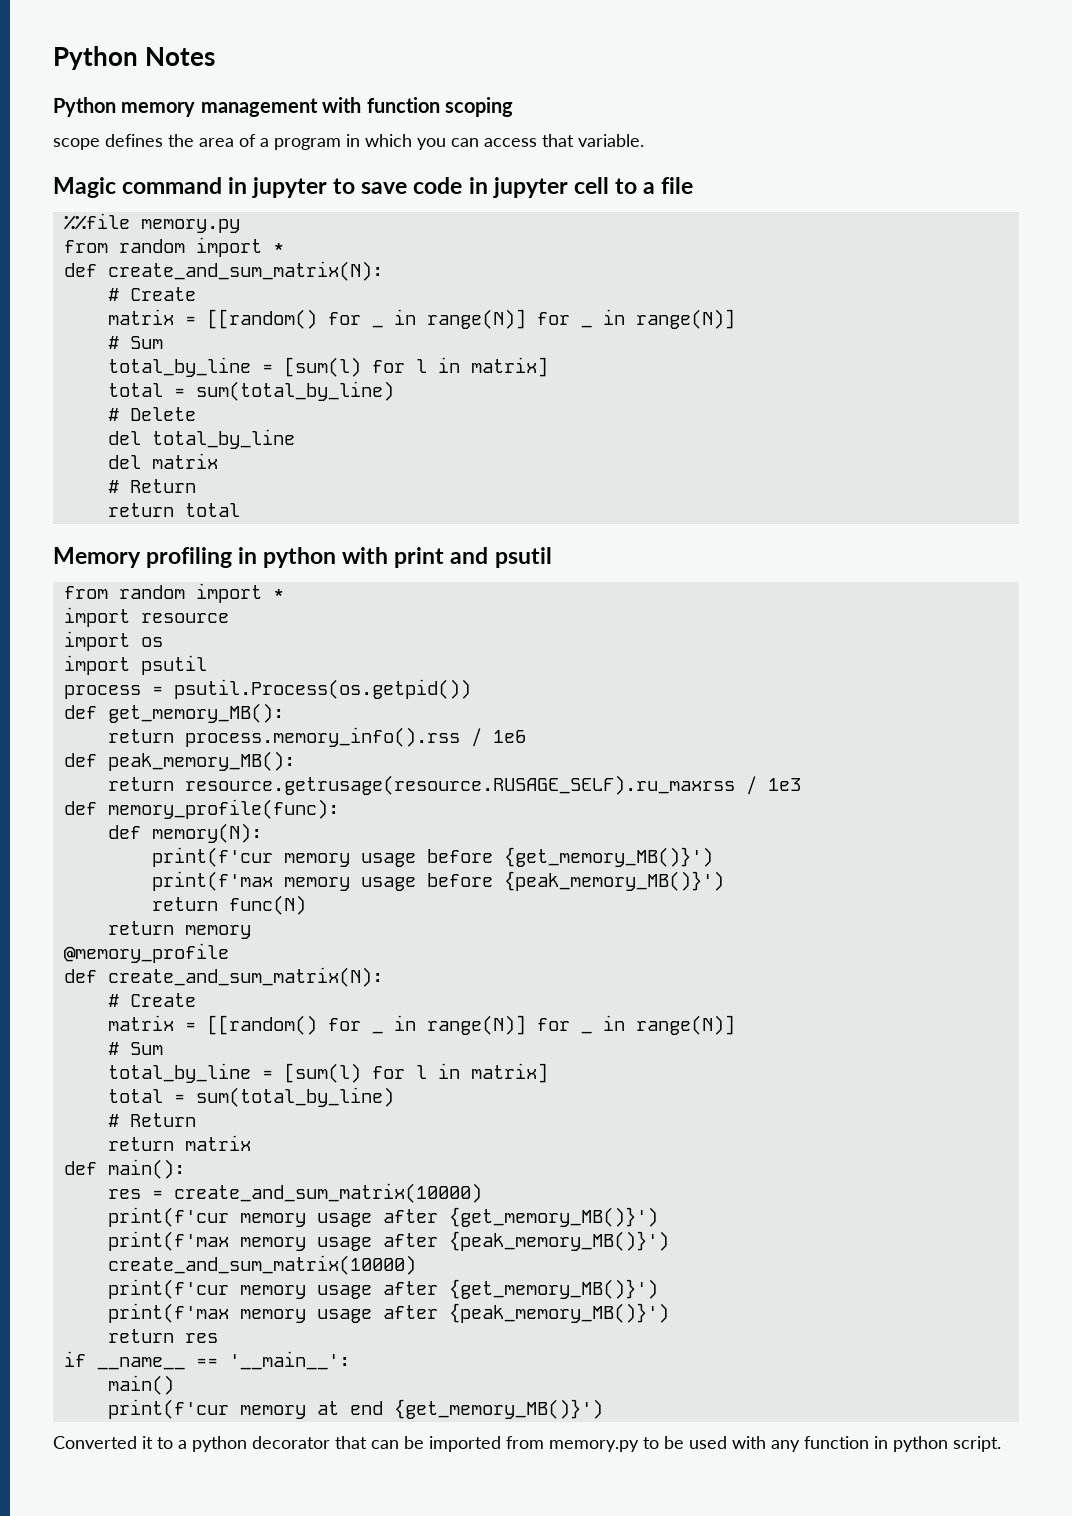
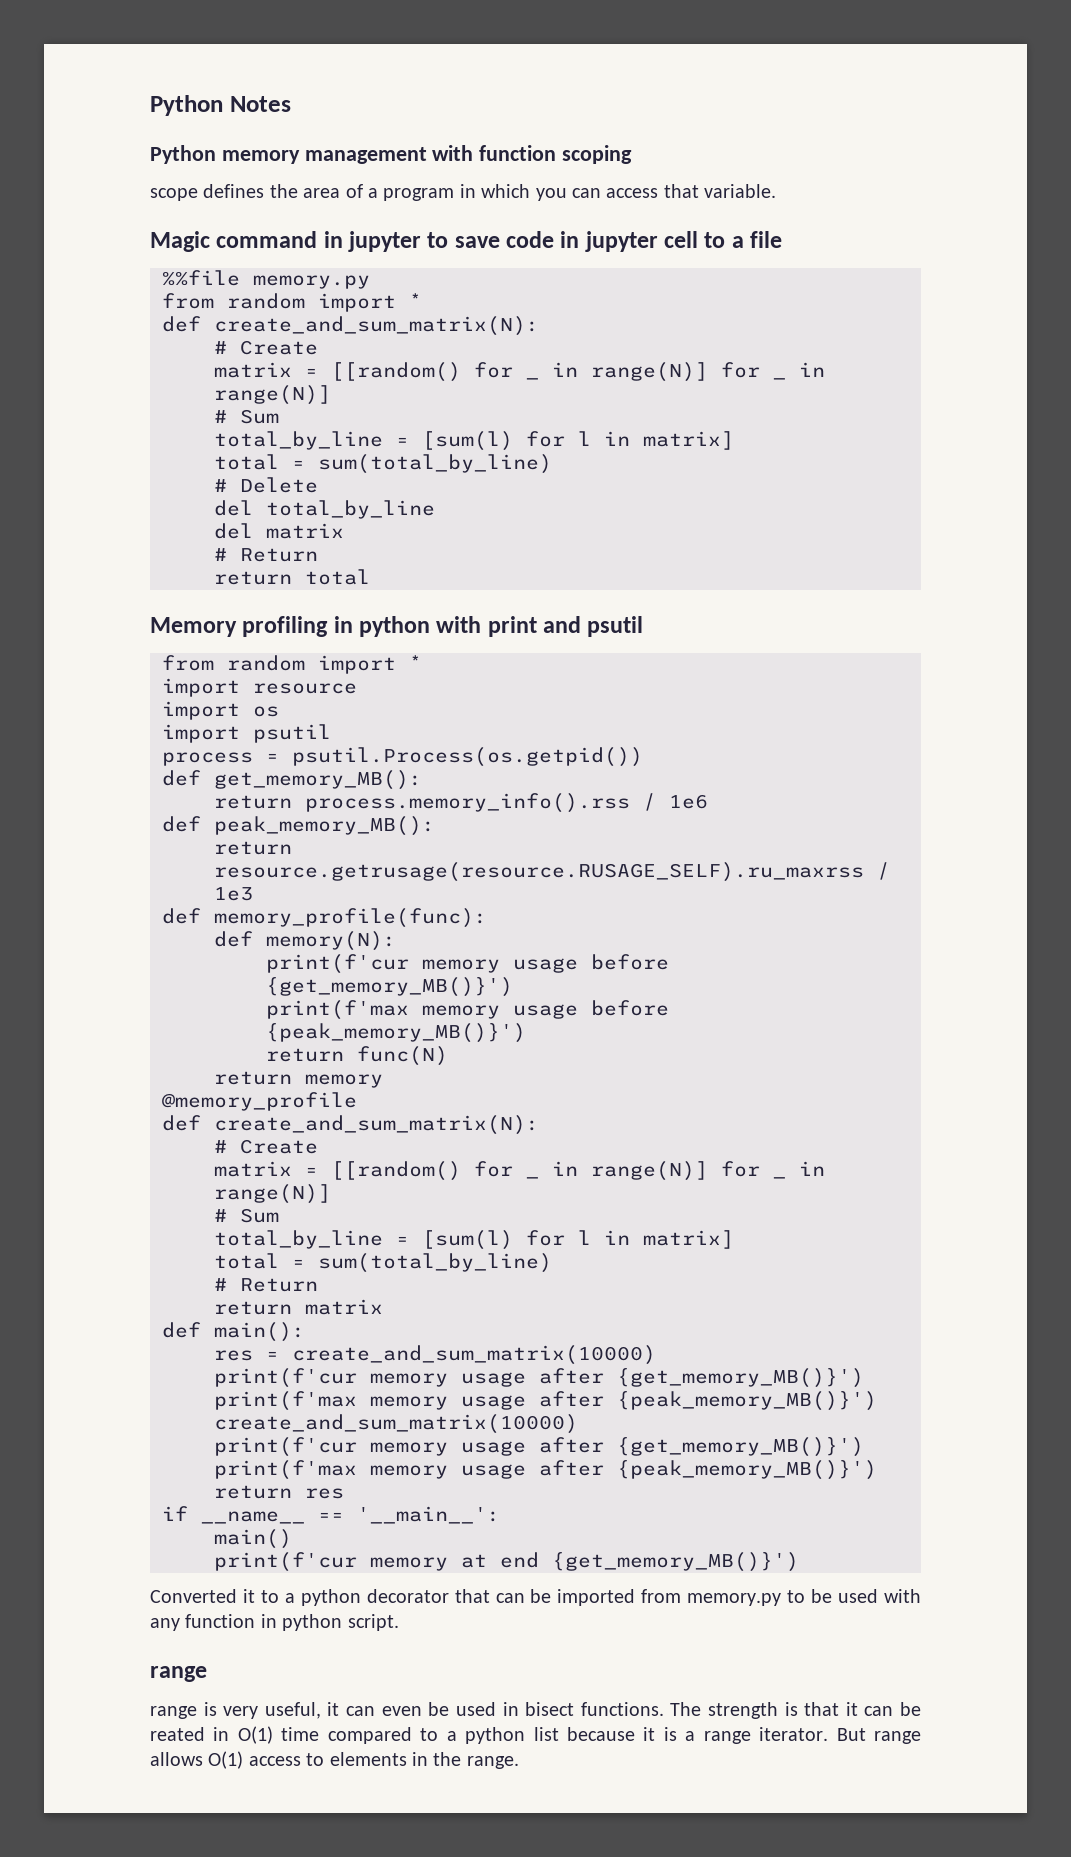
  Converted it to a python decorator that can be imported from memory.py to be used with any function in python script.
+ range
+ range is very useful, it can even be used in bisect functions. The strength is that it can be reated in O(1) time compared to a python list because it is a range iterator. But range allows O(1) access to elements in the range.

